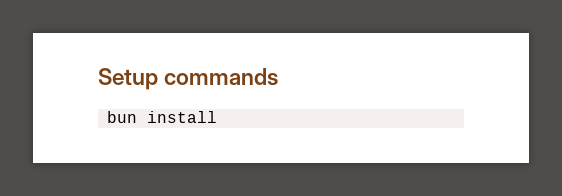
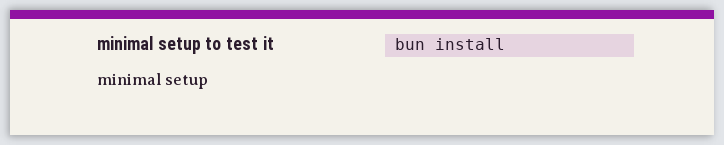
- Setup commands
+ minimal setup to test it
+ minimal setup

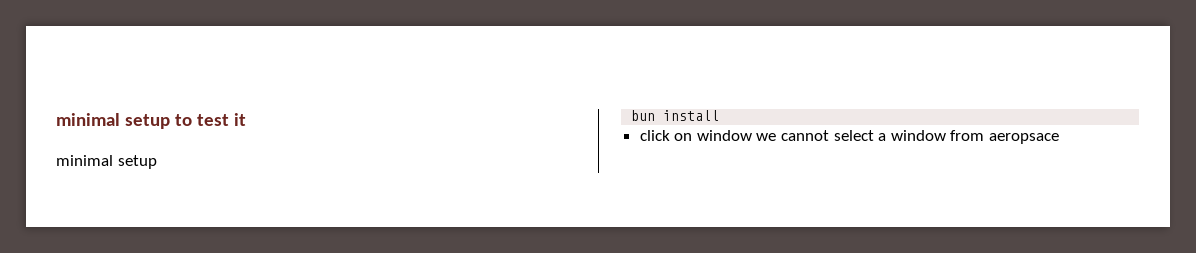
+ click on window we cannot select a window from aeropsace

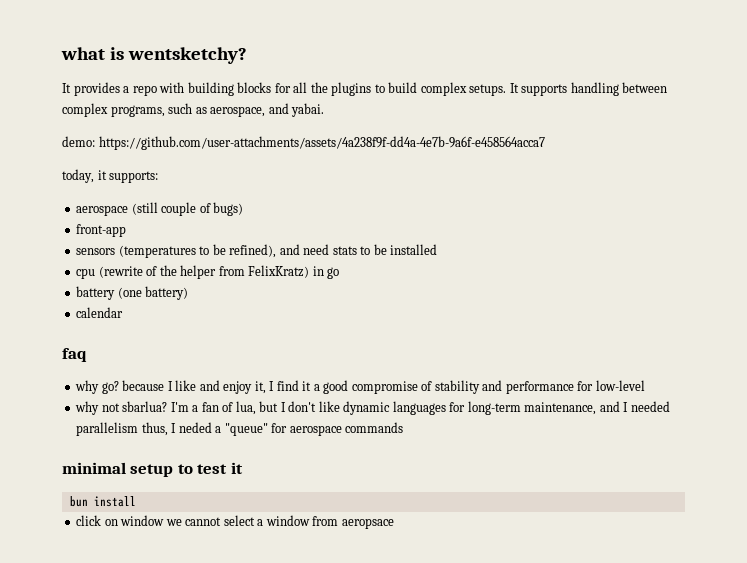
+ what is wentsketchy?
+ It provides a repo with building blocks for all the plugins to build complex setups. It supports handling between complex programs, such as aerospace, and yabai.
+ demo: https://github.com/user-attachments/assets/4a238f9f-dd4a-4e7b-9a6f-e458564acca7
+ today, it supports:
+ aerospace (still couple of bugs)
+ front-app
+ sensors (temperatures to be refined), and need stats to be installed
+ cpu (rewrite of the helper from FelixKratz) in go
+ battery (one battery)
+ calendar
+ faq
+ why go? because I like and enjoy it, I find it a good compromise of stability and performance for low-level
+ why not sbarlua? I'm a fan of lua, but I don't like dynamic languages for long-term maintenance, and I needed parallelism thus, I neded a "queue" for aerospace commands
  minimal setup to test it
- minimal setup

